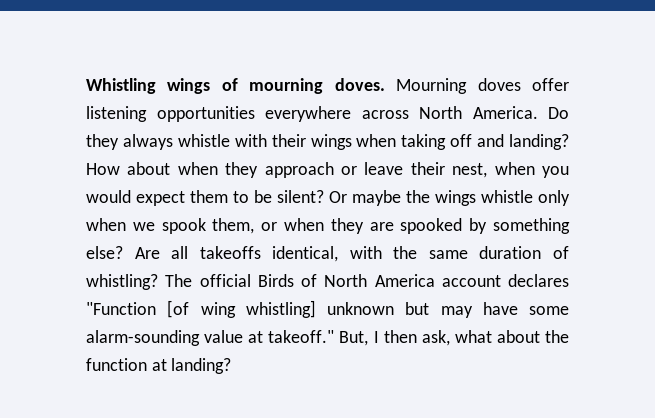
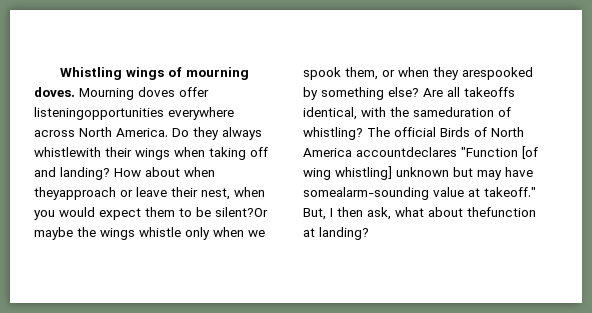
- Mourning doves offer listening opportunities everywhere across North America.
+ Mourning doves offer listeningopportunities everywhere across North America.
- Do they always whistle with their wings when taking off and landing?
+ Do they always whistlewith their wings when taking off and landing?
- How about when they approach or leave their nest, when you would expect them to be silent? Or maybe the wings whistle only when we spook them, or when they are spooked by something else?
+ How about when theyapproach or leave their nest, when you would expect them to be silent?Or maybe the wings whistle only when we spook them, or when they arespooked by something else?
- Are all takeoffs identical, with the same duration of whistling?
+ Are all takeoffs identical, with the sameduration of whistling?
- The official Birds of North America account declares "Function [of wing whistling] unknown but may have some alarm-sounding value at takeoff."
+ The official Birds of North America accountdeclares "Function [of wing whistling] unknown but may have somealarm-sounding value at takeoff."
- But, I then ask, what about the function at landing?
+ But, I then ask, what about thefunction at landing?

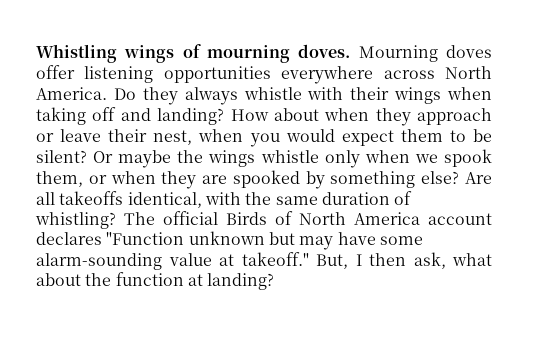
- Mourning doves offer listeningopportunities everywhere across North America.
+ Mourning doves offer listening opportunities everywhere across North America.
- Do they always whistlewith their wings when taking off and landing?
+ Do they always whistle with their wings when taking off and landing?
- How about when theyapproach or leave their nest, when you would expect them to be silent?Or maybe the wings whistle only when we spook them, or when they arespooked by something else?
+ How about when they approach or leave their nest, when you would expect them to be silent? Or maybe the wings whistle only when we spook them, or when they are spooked by something else?
- Are all takeoffs identical, with the sameduration of whistling?
+ Are all takeoffs identical, with the same duration of whistling?
- The official Birds of North America accountdeclares "Function [of wing whistling] unknown but may have somealarm-sounding value at takeoff."
+ The official Birds of North America account declares "Function unknown but may have some alarm-sounding value at takeoff."
- But, I then ask, what about thefunction at landing?
+ But, I then ask, what about the function at landing?

